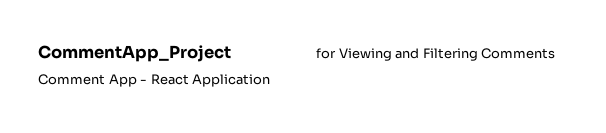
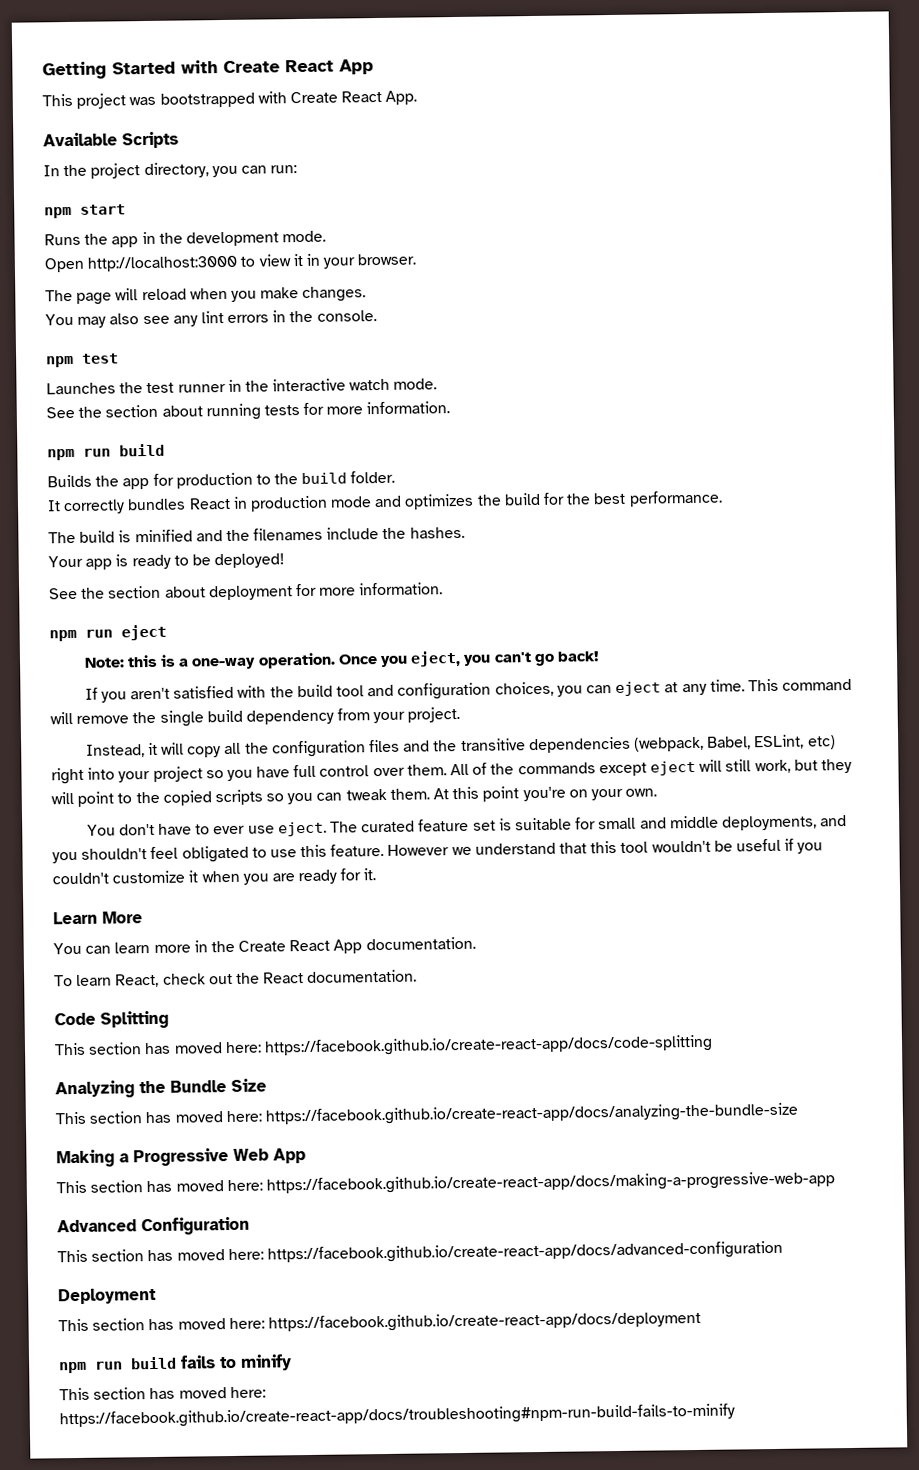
- CommentApp_Project
- Comment App - React Application for Viewing and Filtering Comments
+ Getting Started with Create React App
+ This project was bootstrapped with Create React App.
+ Available Scripts
+ In the project directory, you can run:
+ npm start
+ Runs the app in the development mode.
+ Open http://localhost:3000 to view it in your browser.
+ The page will reload when you make changes.
+ You may also see any lint errors in the console.
+ npm test
+ Launches the test runner in the interactive watch mode.
+ See the section about running tests for more information.
+ npm run build
+ Builds the app for production to the build folder.
+ It correctly bundles React in production mode and optimizes the build for the best performance.
+ The build is minified and the filenames include the hashes.
+ Your app is ready to be deployed!
+ See the section about deployment for more information.
+ npm run eject
+ Note: this is a one-way operation. Once you eject, you can't go back!
+ If you aren't satisfied with the build tool and configuration choices, you can eject at any time. This command will remove the single build dependency from your project.
+ Instead, it will copy all the configuration files and the transitive dependencies (webpack, Babel, ESLint, etc) right into your project so you have full control over them. All of the commands except eject will still work, but they will point to the copied scripts so you can tweak them. At this point you're on your own.
+ You don't have to ever use eject. The curated feature set is suitable for small and middle deployments, and you shouldn't feel obligated to use this feature. However we understand that this tool wouldn't be useful if you couldn't customize it when you are ready for it.
+ Learn More
+ You can learn more in the Create React App documentation.
+ To learn React, check out the React documentation.
+ Code Splitting
+ This section has moved here: https://facebook.github.io/create-react-app/docs/code-splitting
+ Analyzing the Bundle Size
+ This section has moved here: https://facebook.github.io/create-react-app/docs/analyzing-the-bundle-size
+ Making a Progressive Web App
+ This section has moved here: https://facebook.github.io/create-react-app/docs/making-a-progressive-web-app
+ Advanced Configuration
+ This section has moved here: https://facebook.github.io/create-react-app/docs/advanced-configuration
+ Deployment
+ This section has moved here: https://facebook.github.io/create-react-app/docs/deployment
+ npm run build fails to minify
+ This section has moved here: https://facebook.github.io/create-react-app/docs/troubleshooting#npm-run-build-fails-to-minify

